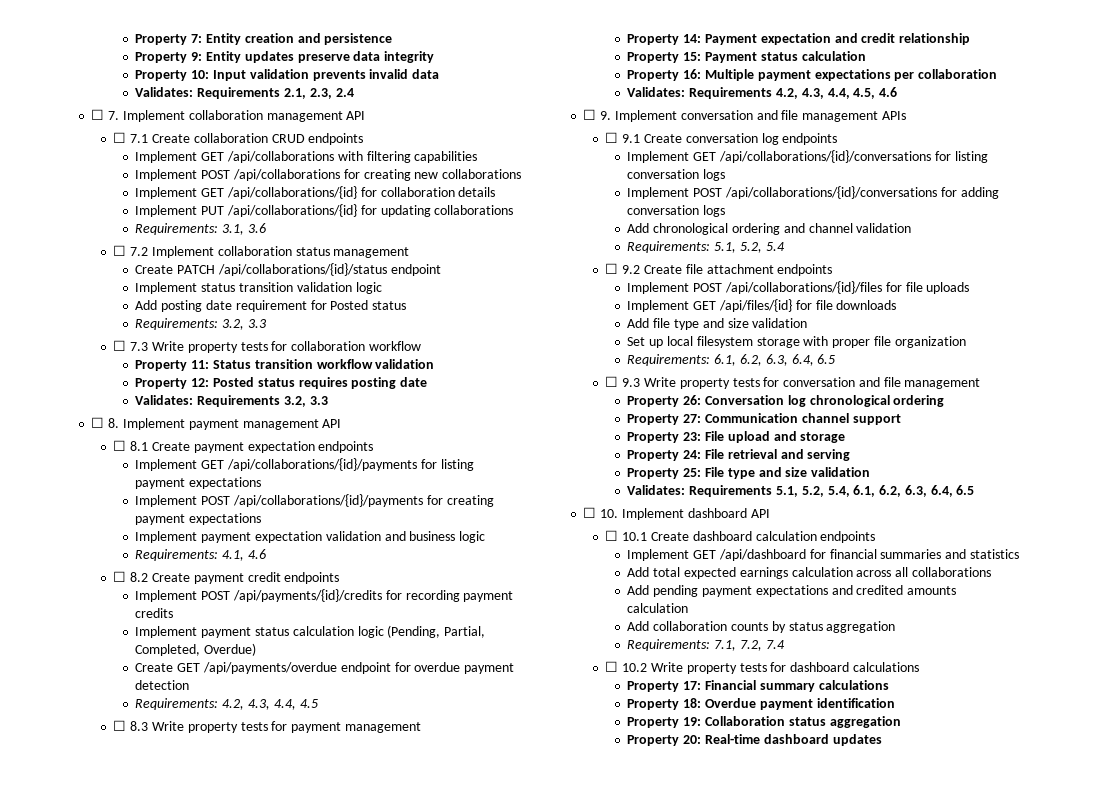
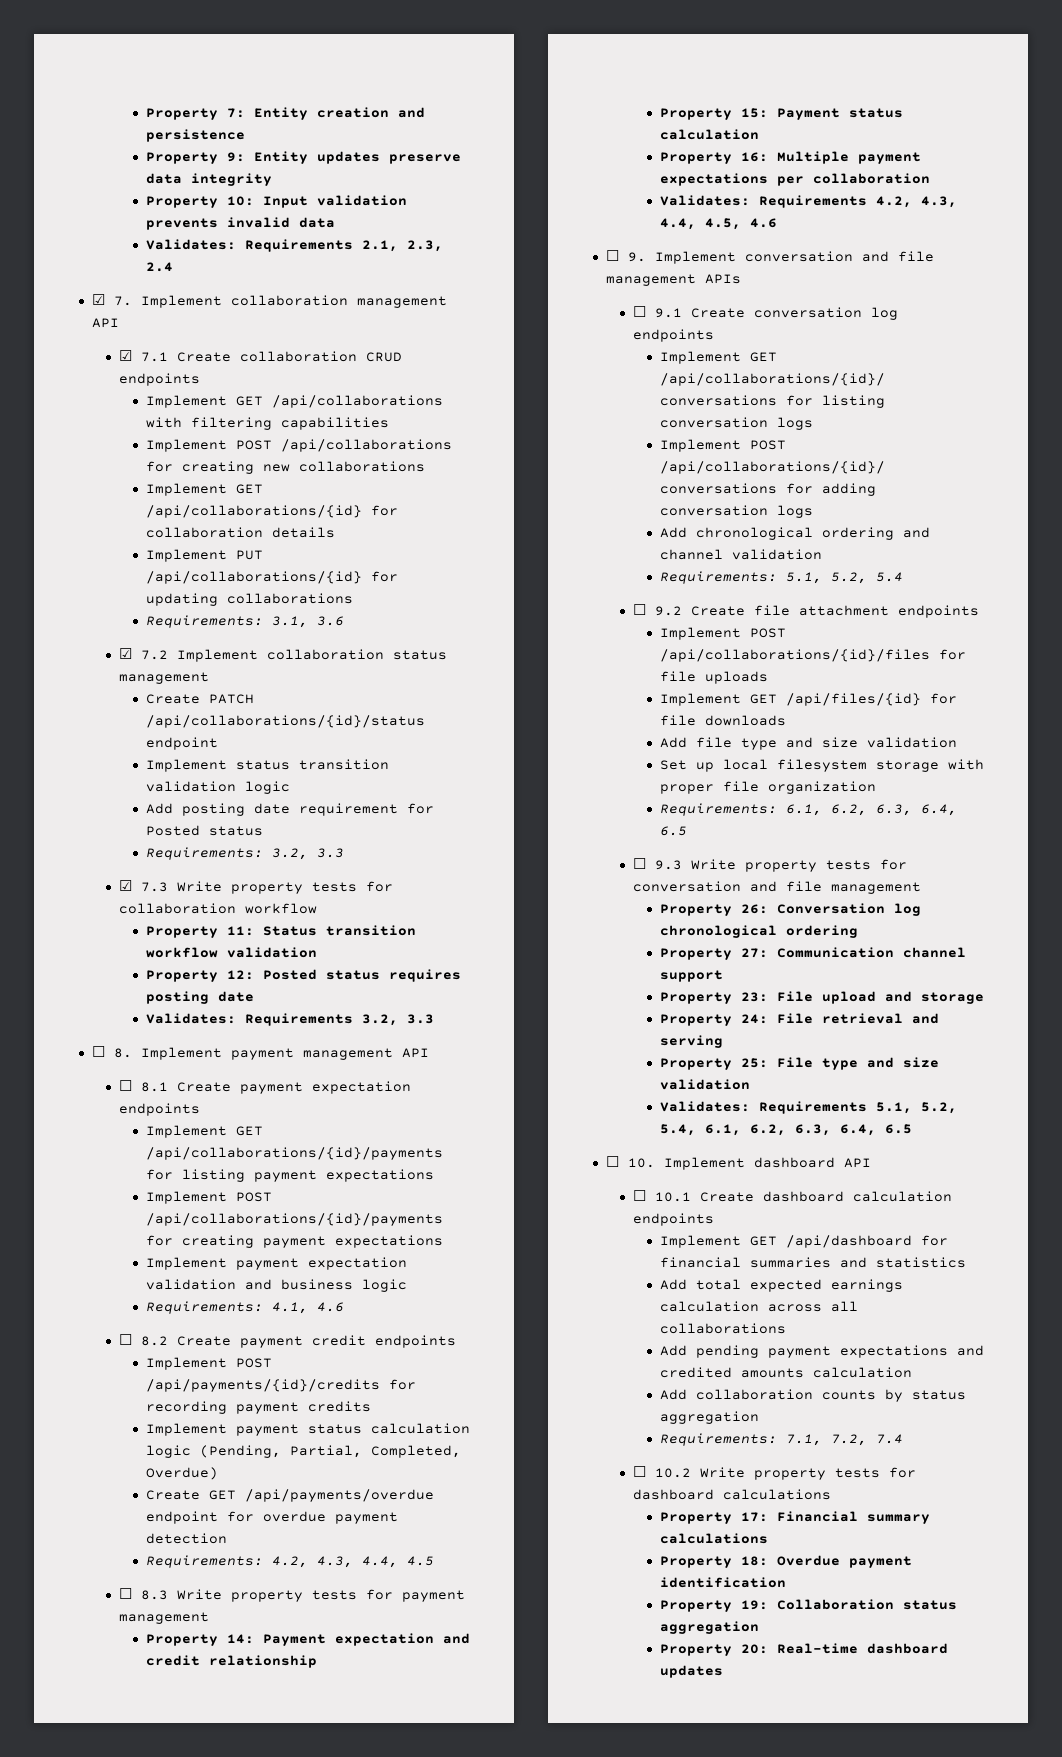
- ☐ 7. Implement collaboration management API
+ ☑ 7. Implement collaboration management API
- ☐ 7.1 Create collaboration CRUD endpoints
+ ☑ 7.1 Create collaboration CRUD endpoints
- ☐ 7.2 Implement collaboration status management
+ ☑ 7.2 Implement collaboration status management
- ☐ 7.3 Write property tests for collaboration workflow
+ ☑ 7.3 Write property tests for collaboration workflow

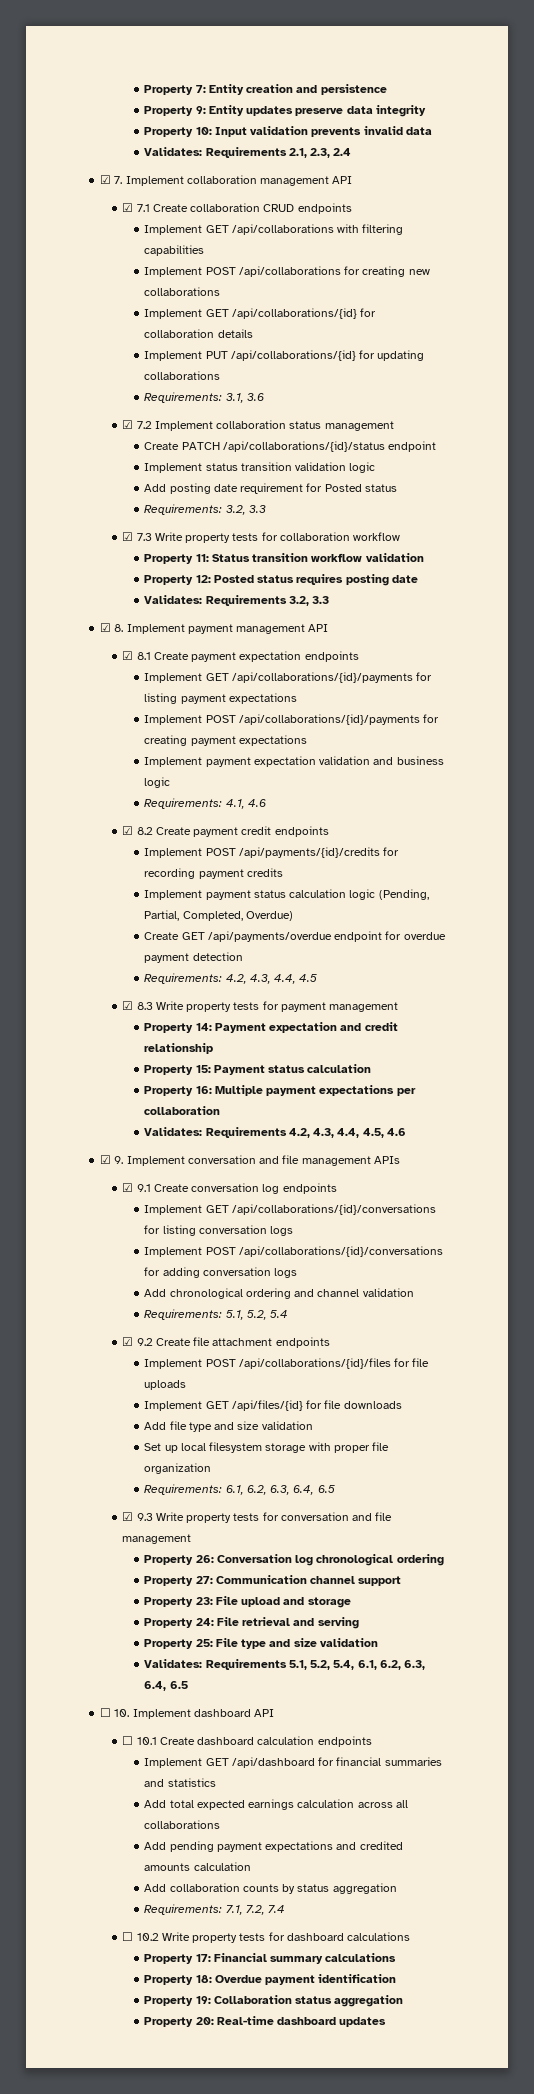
- ☐ 8. Implement payment management API
+ ☑ 8. Implement payment management API
- ☐ 8.1 Create payment expectation endpoints
+ ☑ 8.1 Create payment expectation endpoints
- ☐ 8.2 Create payment credit endpoints
+ ☑ 8.2 Create payment credit endpoints
- ☐ 8.3 Write property tests for payment management
+ ☑ 8.3 Write property tests for payment management
- ☐ 9. Implement conversation and file management APIs
+ ☑ 9. Implement conversation and file management APIs
- ☐ 9.1 Create conversation log endpoints
+ ☑ 9.1 Create conversation log endpoints
- ☐ 9.2 Create file attachment endpoints
+ ☑ 9.2 Create file attachment endpoints
- ☐ 9.3 Write property tests for conversation and file management
+ ☑ 9.3 Write property tests for conversation and file management

